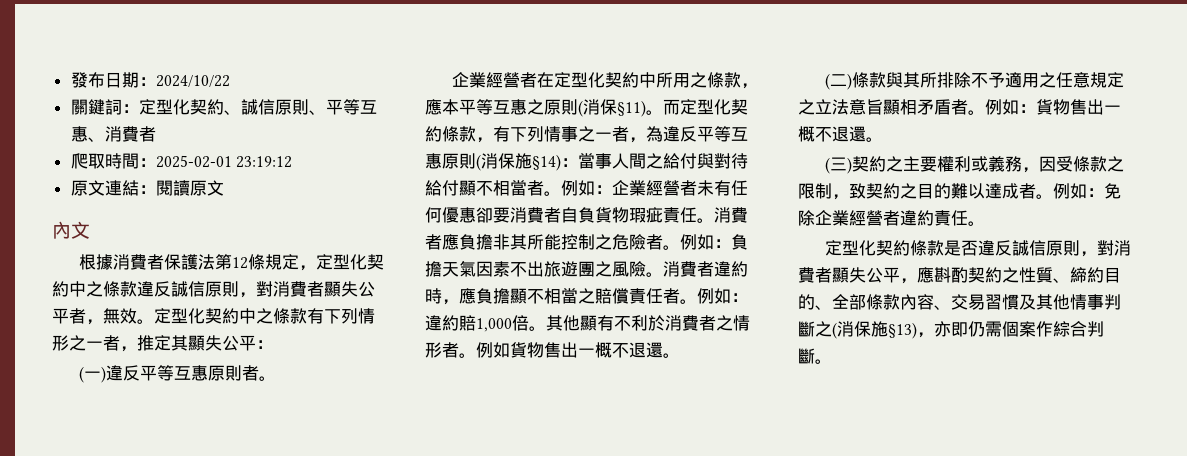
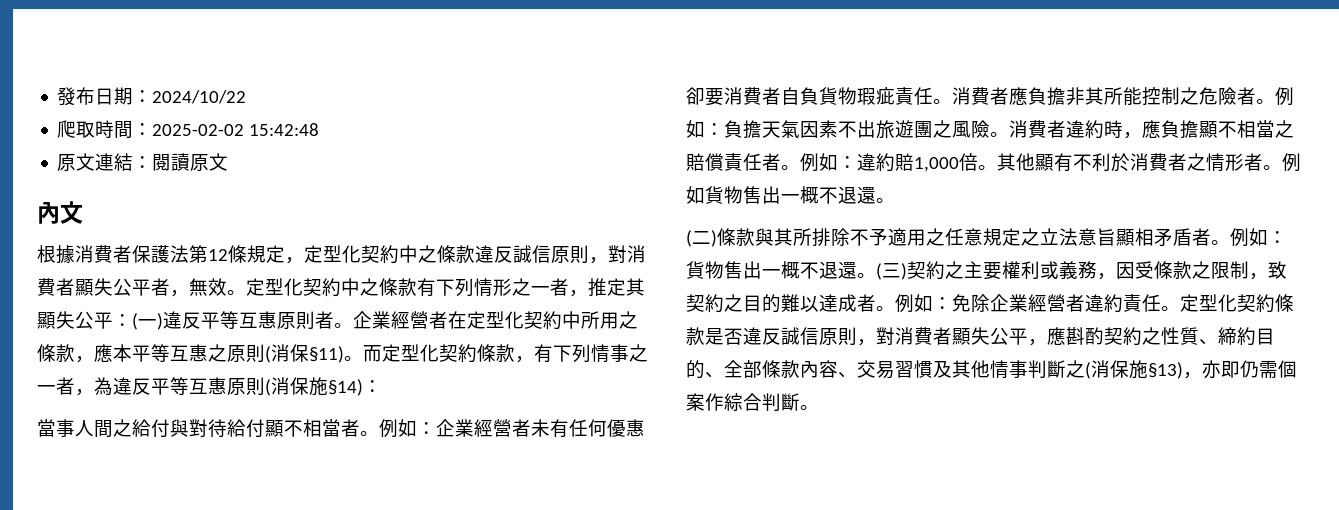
- 關鍵詞：定型化契約、誠信原則、平等互惠、消費者
- 爬取時間：2025-02-01 23:19:12
+ 爬取時間：2025-02-02 15:42:48
- 定型化契約中之條款有下列情形之一者，推定其顯失公平：
- (一)違反平等互惠原則者。
- 企業經營者在定型化契約中所用之條款，應本平等互惠之原則(消保§11)。
+ 定型化契約中之條款有下列情形之一者，推定其顯失公平：(一)違反平等互惠原則者。企業經營者在定型化契約中所用之條款，應本平等互惠之原則(消保§11)。
- 而定型化契約條款，有下列情事之一者，為違反平等互惠原則(消保施§14)：當事人間之給付與對待給付顯不相當者。
+ 而定型化契約條款，有下列情事之一者，為違反平等互惠原則(消保施§14)：
+ 當事人間之給付與對待給付顯不相當者。
- 例如：貨物售出一概不退還。
- (三)契約之主要權利或義務，因受條款之限制，致契約之目的難以達成者。
+ 例如：貨物售出一概不退還。(三)契約之主要權利或義務，因受條款之限制，致契約之目的難以達成者。
- 例如：免除企業經營者違約責任。
- 定型化契約條款是否違反誠信原則，對消費者顯失公平，應斟酌契約之性質、締約目的、全部條款內容、交易習慣及其他情事判斷之(消保施§13)，亦即仍需個案作綜合判斷。
+ 例如：免除企業經營者違約責任。定型化契約條款是否違反誠信原則，對消費者顯失公平，應斟酌契約之性質、締約目的、全部條款內容、交易習慣及其他情事判斷之(消保施§13)，亦即仍需個案作綜合判斷。

